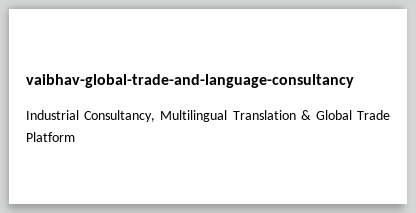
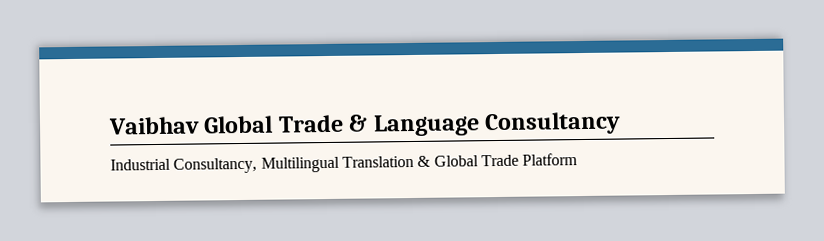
- vaibhav-global-trade-and-language-consultancy
+ Vaibhav Global Trade & Language Consultancy

